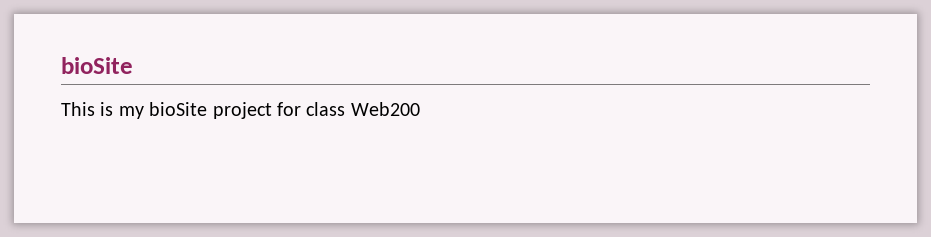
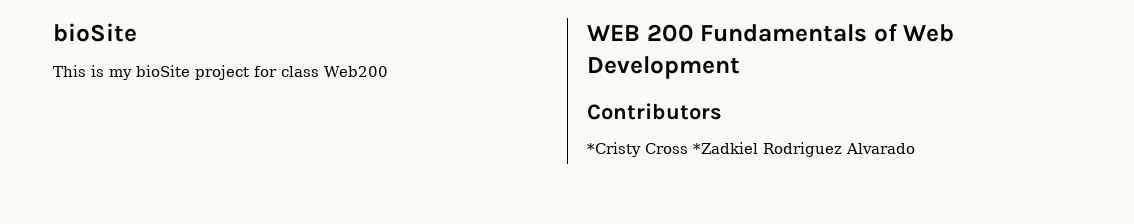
+ WEB 200 Fundamentals of Web Development
+ Contributors
+ *Cristy Cross *Zadkiel Rodriguez Alvarado

